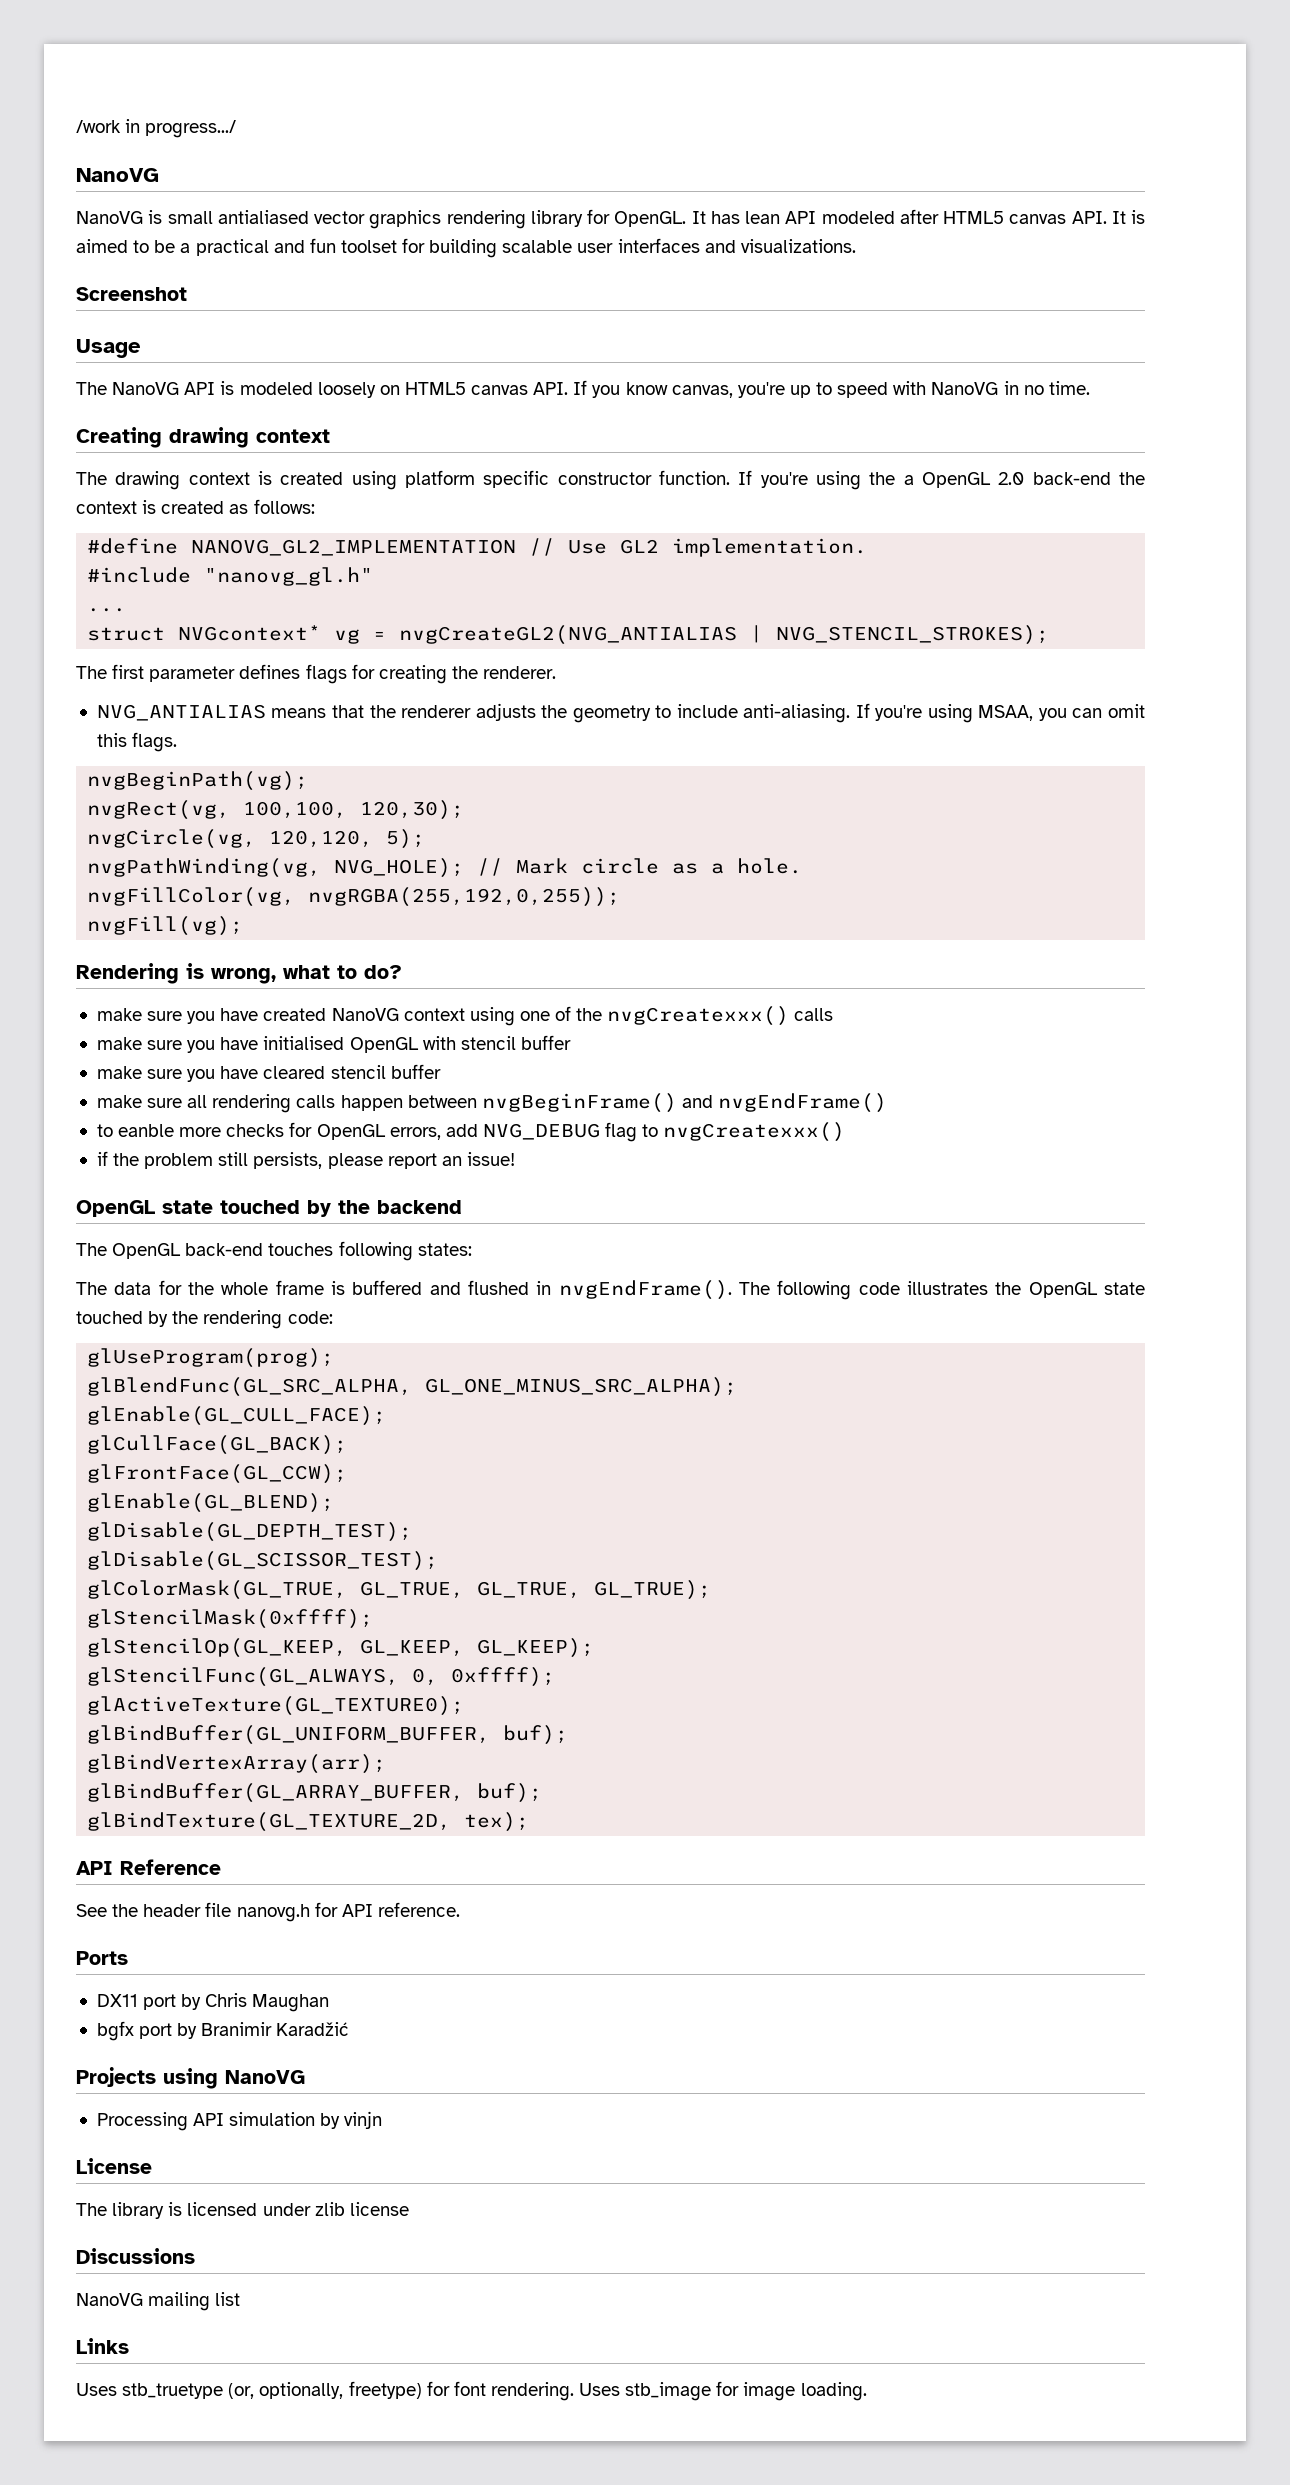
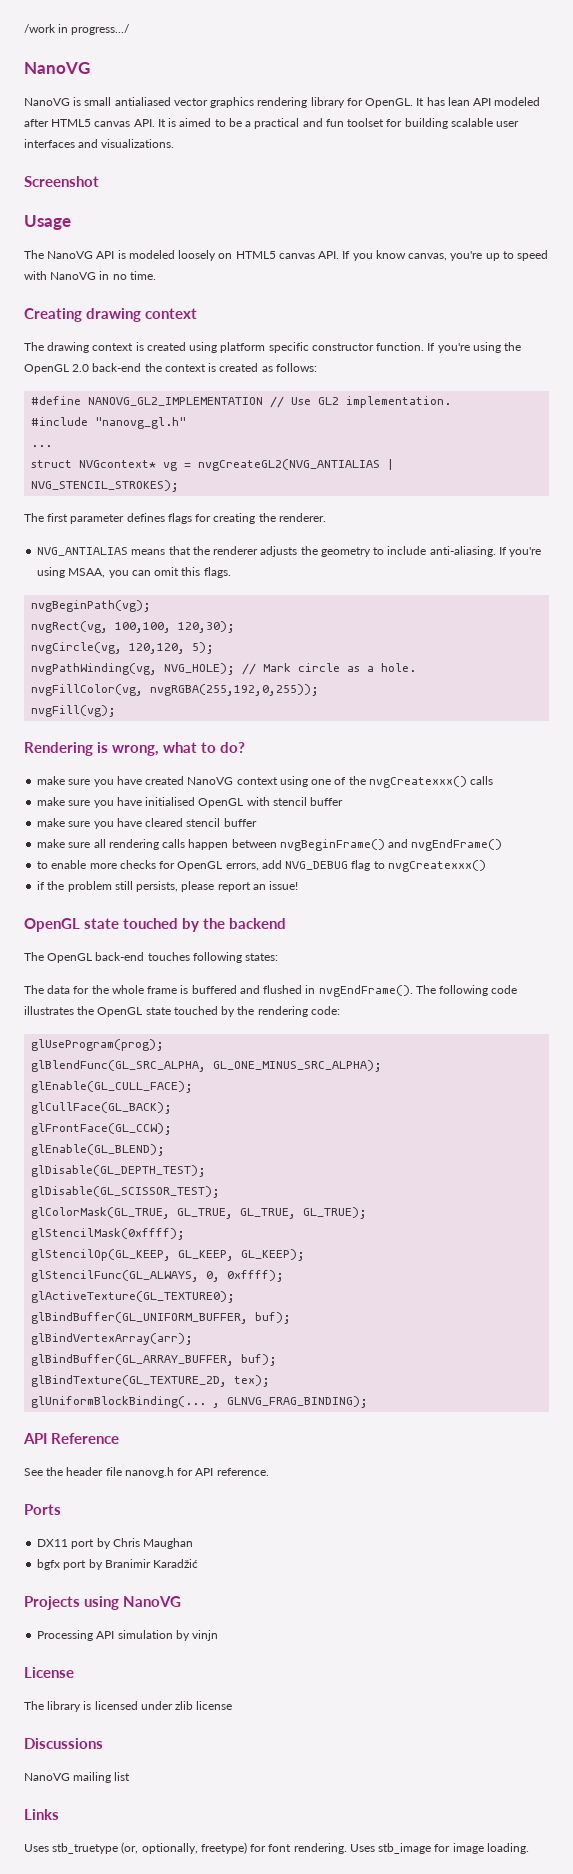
- If you're using the a OpenGL 2.0 back-end the context is created as follows:
+ If you're using the OpenGL 2.0 back-end the context is created as follows:
- to eanble more checks for OpenGL errors, add NVG_DEBUG flag to nvgCreatexxx()
+ to enable more checks for OpenGL errors, add NVG_DEBUG flag to nvgCreatexxx()
+ glUniformBlockBinding(... , GLNVG_FRAG_BINDING);

